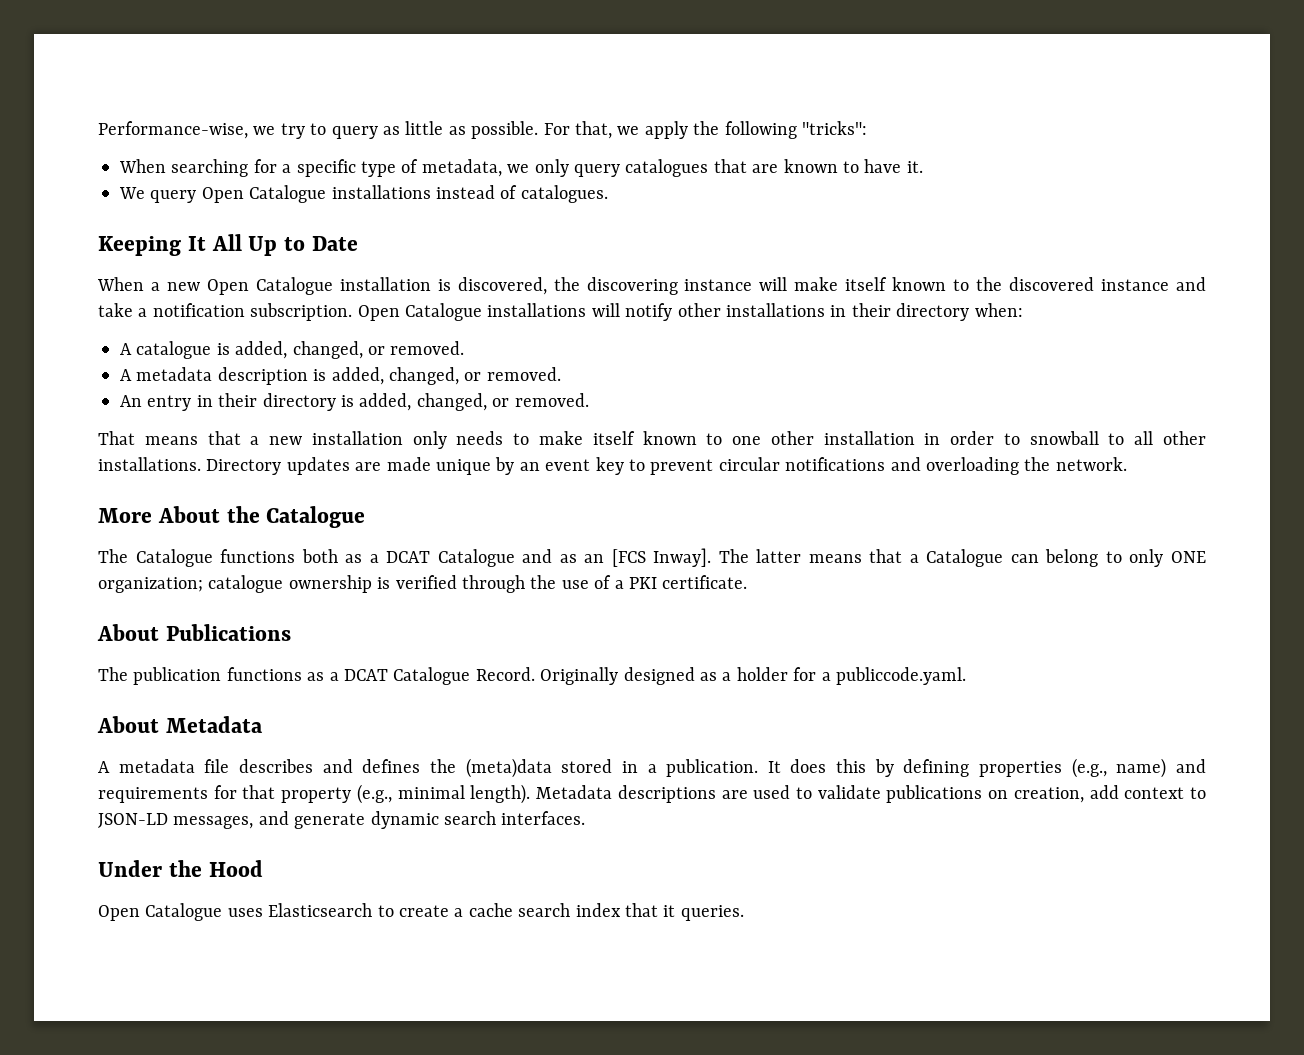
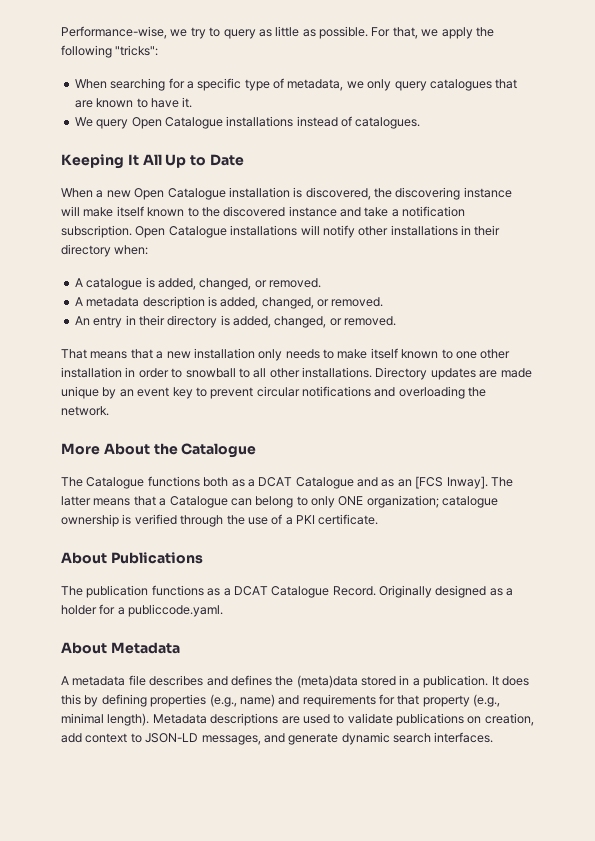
- Under the Hood
- Open Catalogue uses Elasticsearch to create a cache search index that it queries.

